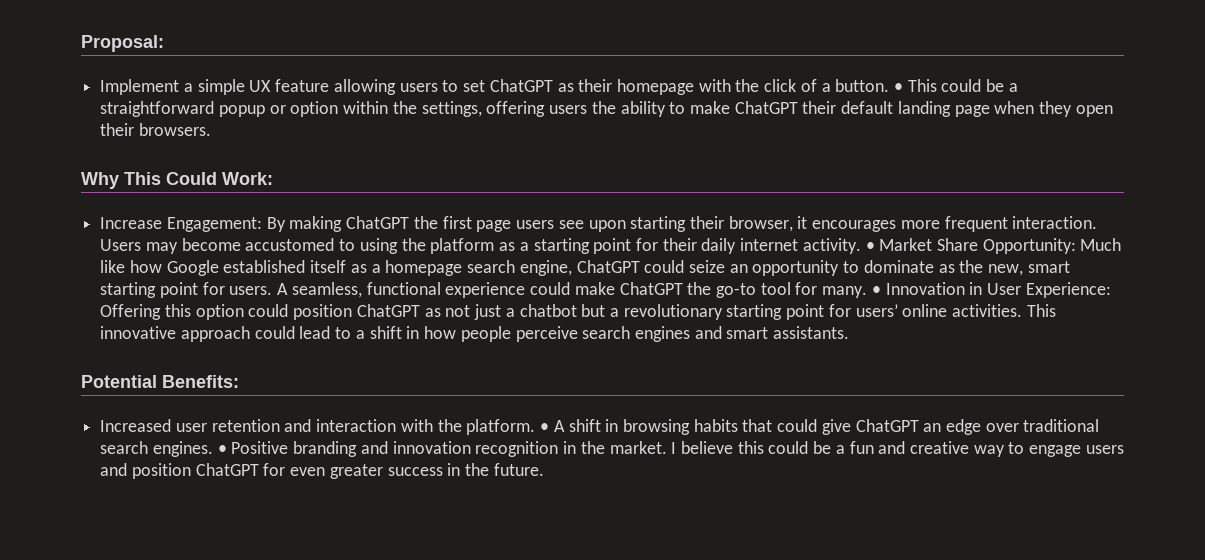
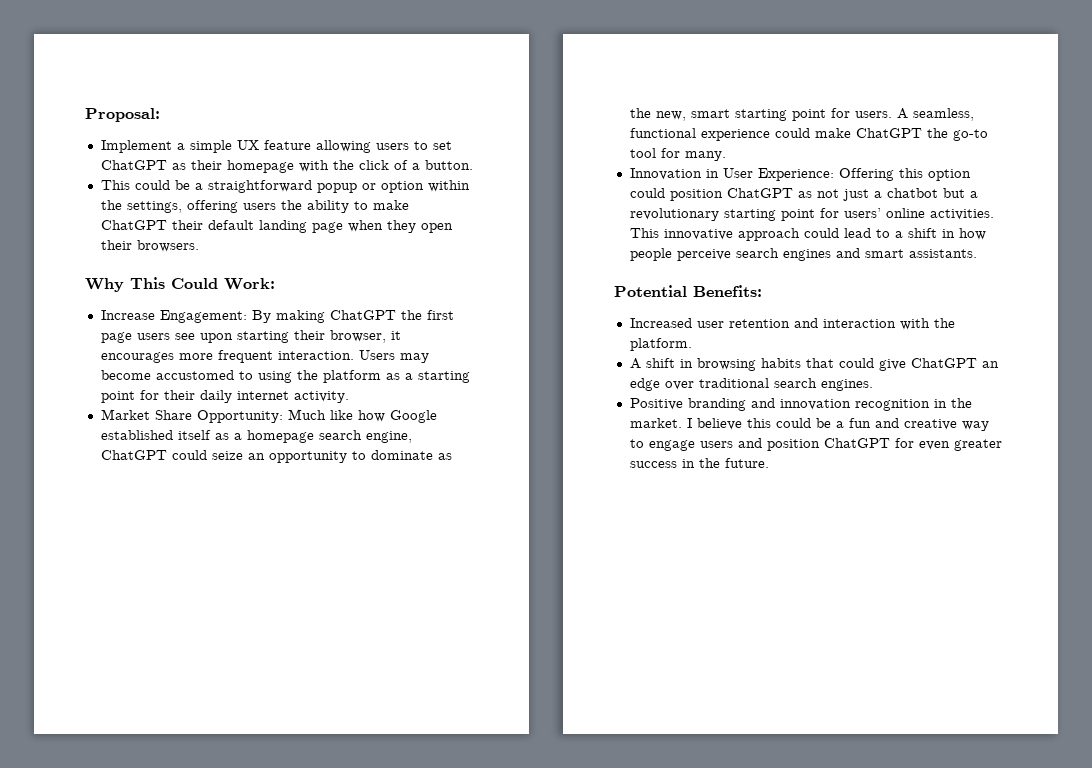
- Implement a simple UX feature allowing users to set ChatGPT as their homepage with the click of a button. • This could be a straightforward popup or option within the settings, offering users the ability to make ChatGPT their default landing page when they open their browsers.
+ Implement a simple UX feature allowing users to set ChatGPT as their homepage with the click of a button.
+ This could be a straightforward popup or option within the settings, offering users the ability to make ChatGPT their default landing page when they open their browsers.
- Users may become accustomed to using the platform as a starting point for their daily internet activity. • Market Share Opportunity: Much like how Google established itself as a homepage search engine, ChatGPT could seize an opportunity to dominate as the new, smart starting point for users.
+ Users may become accustomed to using the platform as a starting point for their daily internet activity.
+ Market Share Opportunity: Much like how Google established itself as a homepage search engine, ChatGPT could seize an opportunity to dominate as the new, smart starting point for users.
- A seamless, functional experience could make ChatGPT the go-to tool for many. • Innovation in User Experience: Offering this option could position ChatGPT as not just a chatbot but a revolutionary starting point for users’ online activities.
+ A seamless, functional experience could make ChatGPT the go-to tool for many.
+ Innovation in User Experience: Offering this option could position ChatGPT as not just a chatbot but a revolutionary starting point for users’ online activities.
- Increased user retention and interaction with the platform. • A shift in browsing habits that could give ChatGPT an edge over traditional search engines. • Positive branding and innovation recognition in the market.
+ Increased user retention and interaction with the platform.
+ A shift in browsing habits that could give ChatGPT an edge over traditional search engines.
+ Positive branding and innovation recognition in the market.

